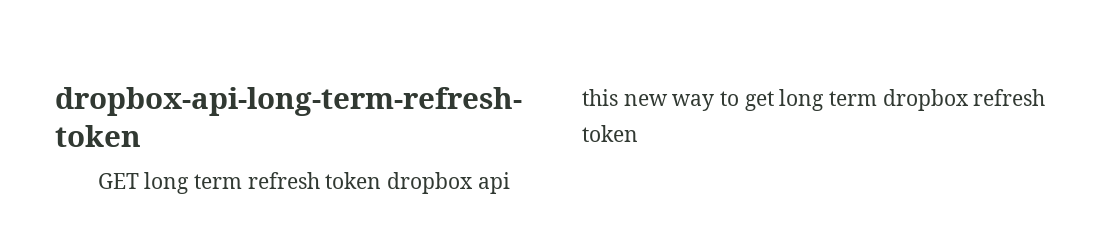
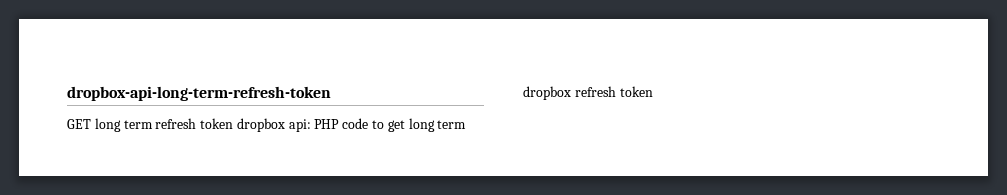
- GET long term refresh token dropbox api this new way to get long term dropbox refresh token
+ GET long term refresh token dropbox api: PHP code to get long term dropbox refresh token

